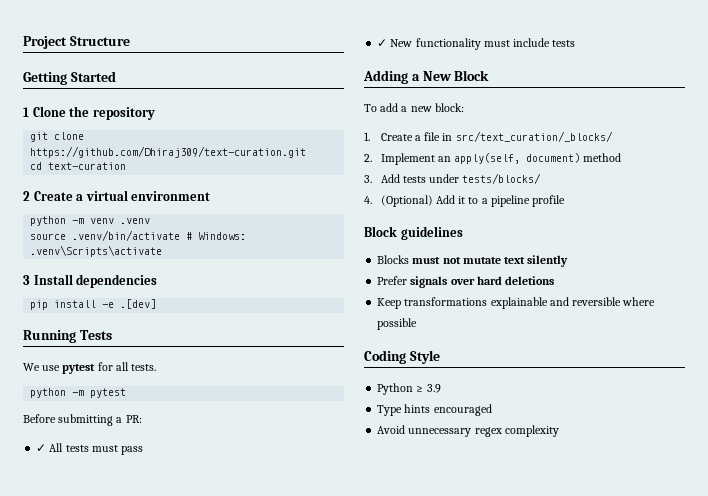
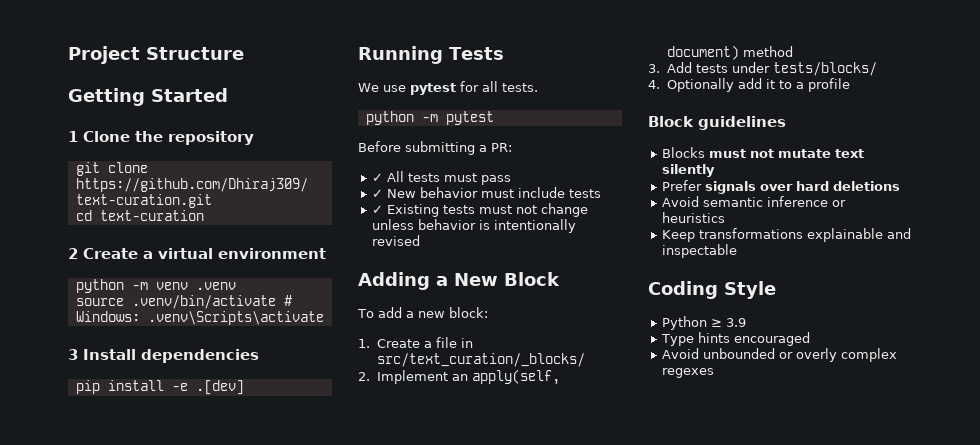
- ✓ New functionality must include tests
+ ✓ New behavior must include tests
+ ✓ Existing tests must not change unless behavior is intentionally revised
- 4. (Optional) Add it to a pipeline profile
+ 4. Optionally add it to a profile
+ Avoid semantic inference or heuristics
- Keep transformations explainable and reversible where possible
+ Keep transformations explainable and inspectable
- Avoid unnecessary regex complexity
+ Avoid unbounded or overly complex regexes

